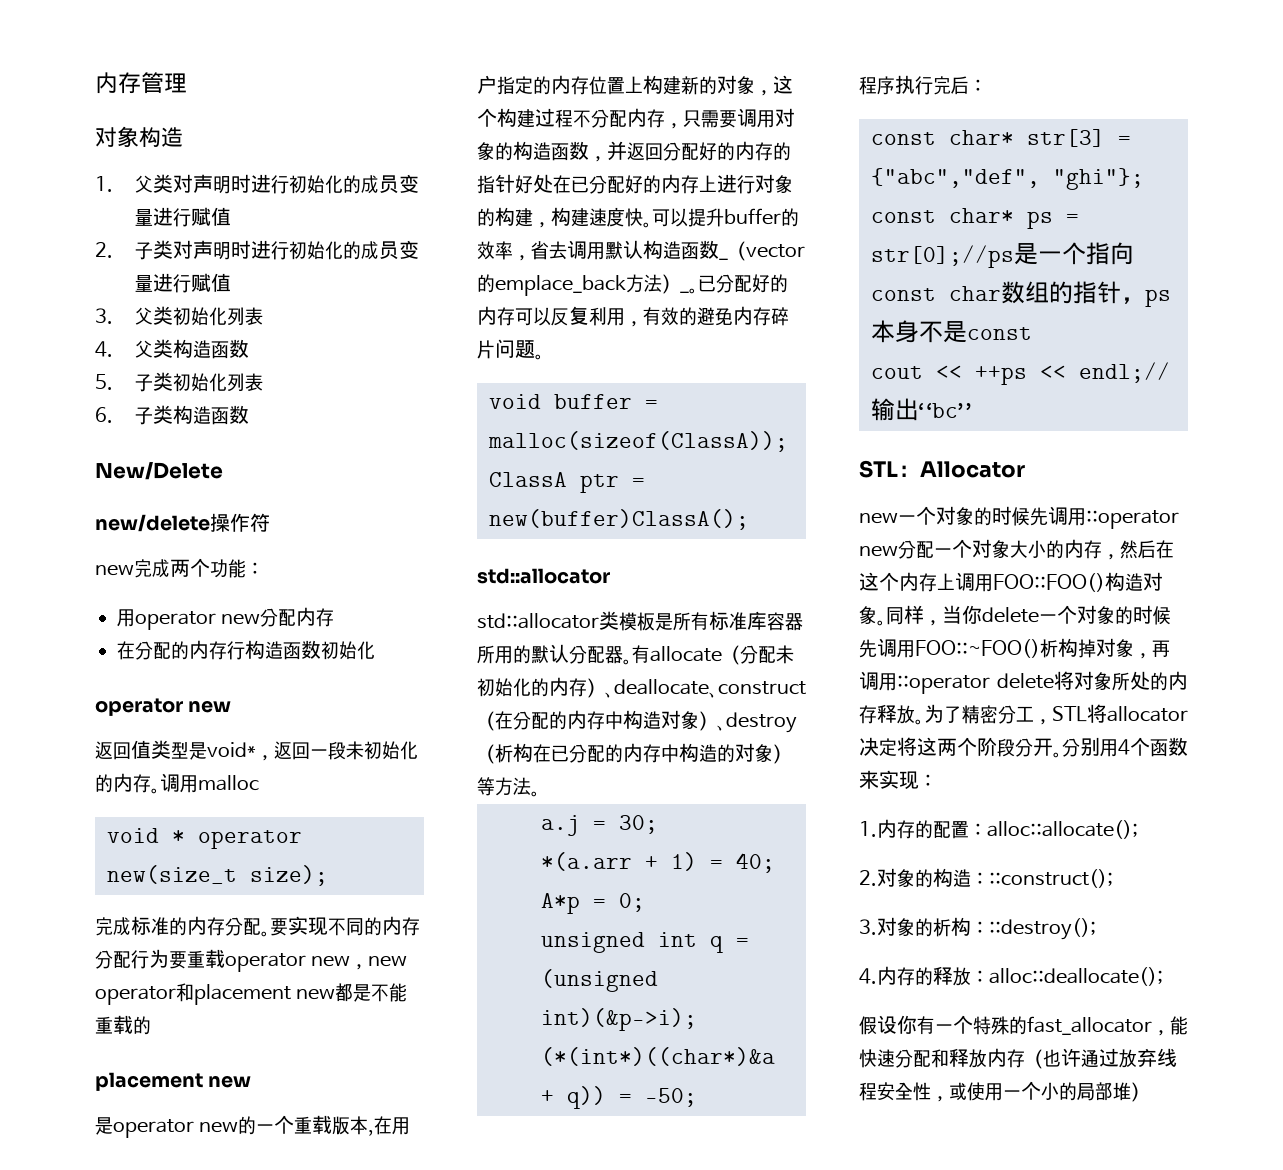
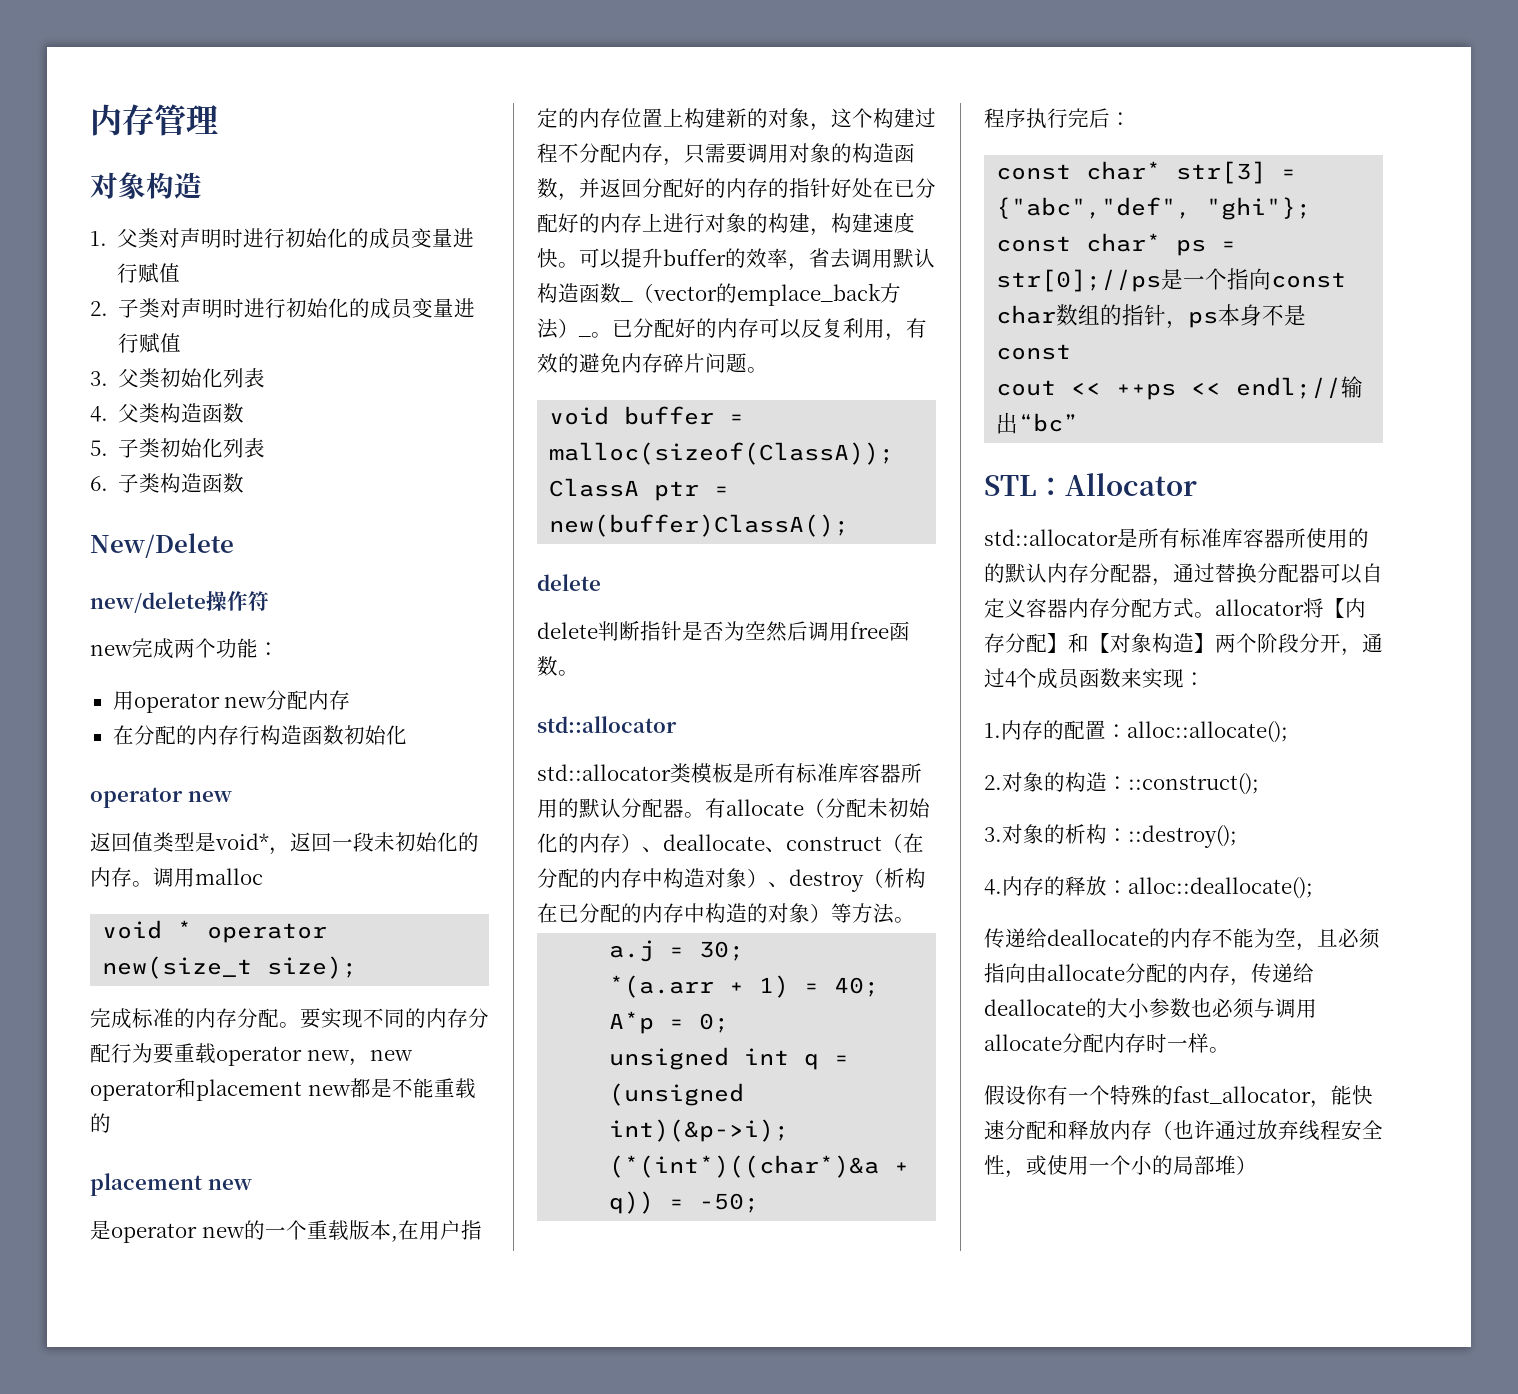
  ClassA ptr = new(buffer)ClassA();
+ delete
+ delete判断指针是否为空然后调用free函数。
- new一个对象的时候先调用::operator new分配一个对象大小的内存，然后在这个内存上调用FOO::FOO()构造对象。同样，当你delete一个对象的时候先调用FOO::~FOO()析构掉对象，再调用::operator delete将对象所处的内存释放。为了精密分工，STL将allocator决定将这两个阶段分开。分别用4个函数来实现：
+ std::allocator是所有标准库容器所使用的的默认内存分配器，通过替换分配器可以自定义容器内存分配方式。allocator将【内存分配】和【对象构造】两个阶段分开，通过4个成员函数来实现：
+ 传递给deallocate的内存不能为空，且必须指向由allocate分配的内存，传递给deallocate的大小参数也必须与调用allocate分配内存时一样。

